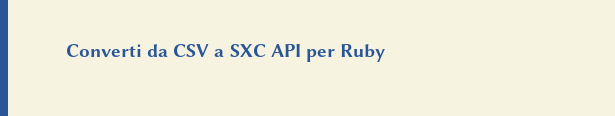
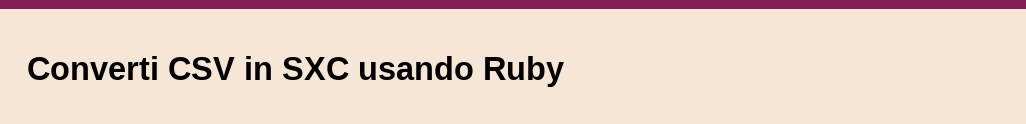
- Converti da CSV a SXC API per Ruby
+ Converti CSV in SXC usando Ruby

